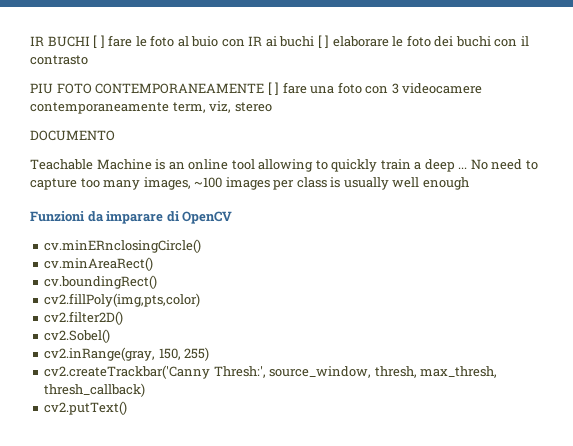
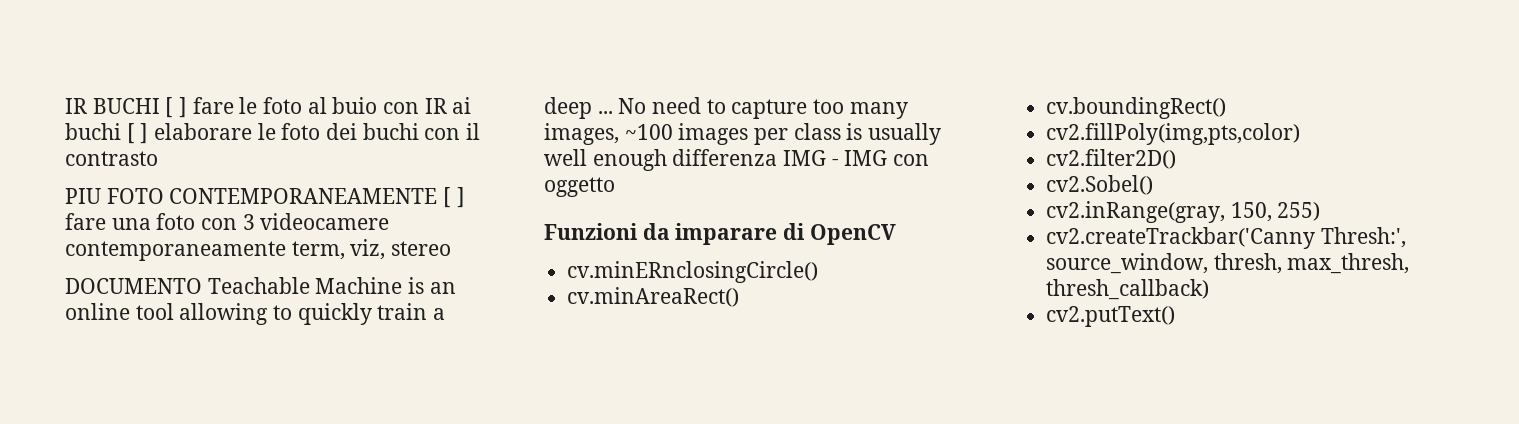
- DOCUMENTO
- Teachable Machine is an online tool allowing to quickly train a deep ...
+ DOCUMENTO Teachable Machine is an online tool allowing to quickly train a deep ...
- No need to capture too many images, ~100 images per class is usually well enough
+ No need to capture too many images, ~100 images per class is usually well enough differenza IMG - IMG con oggetto

